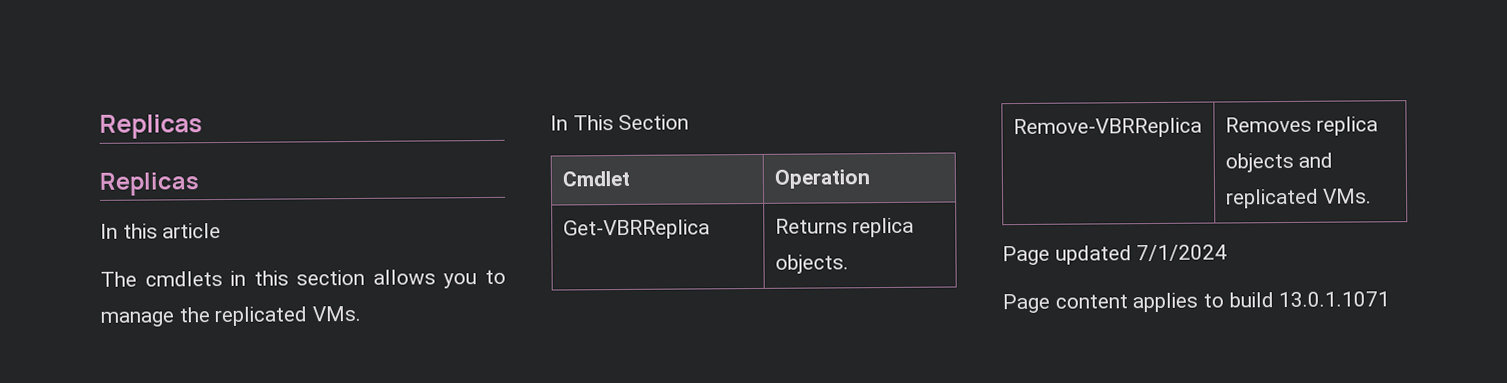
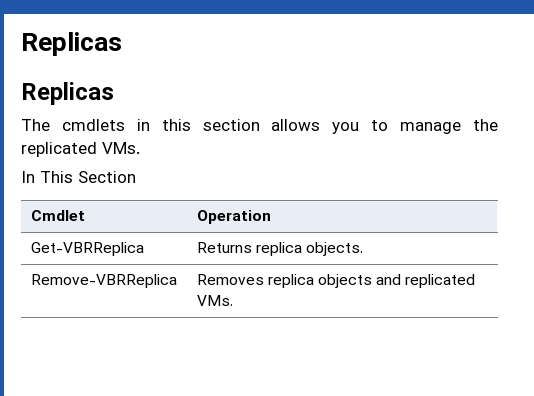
- In this article
- Page updated 7/1/2024
- Page content applies to build 13.0.1.1071

